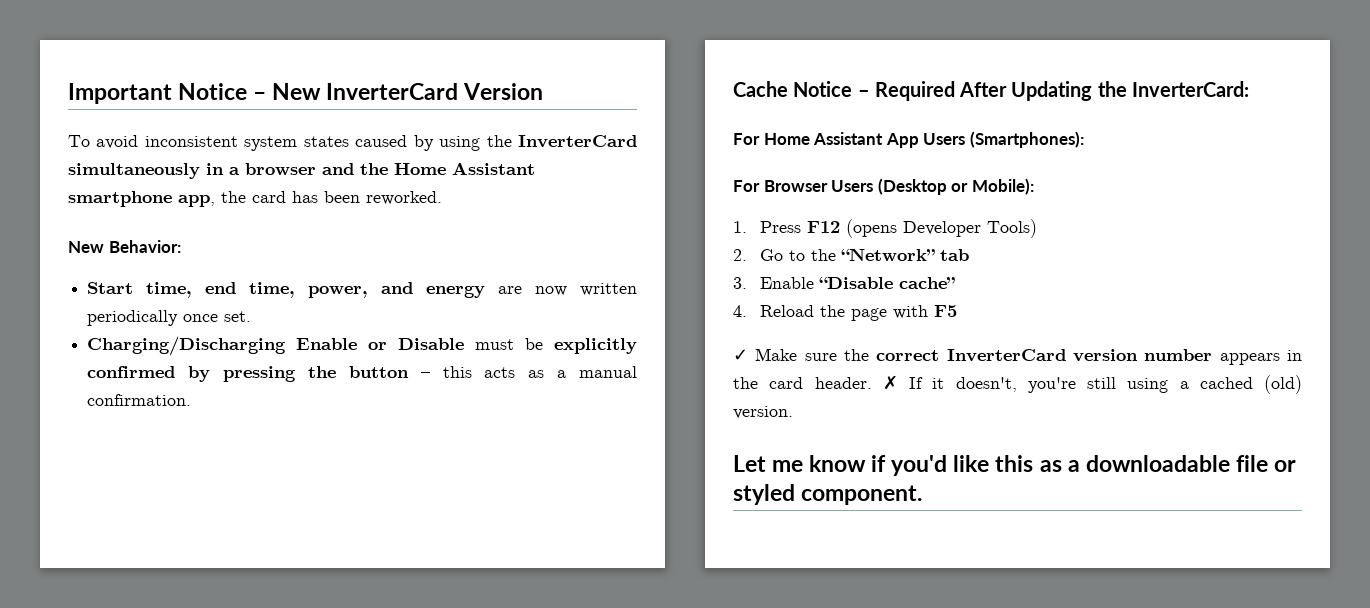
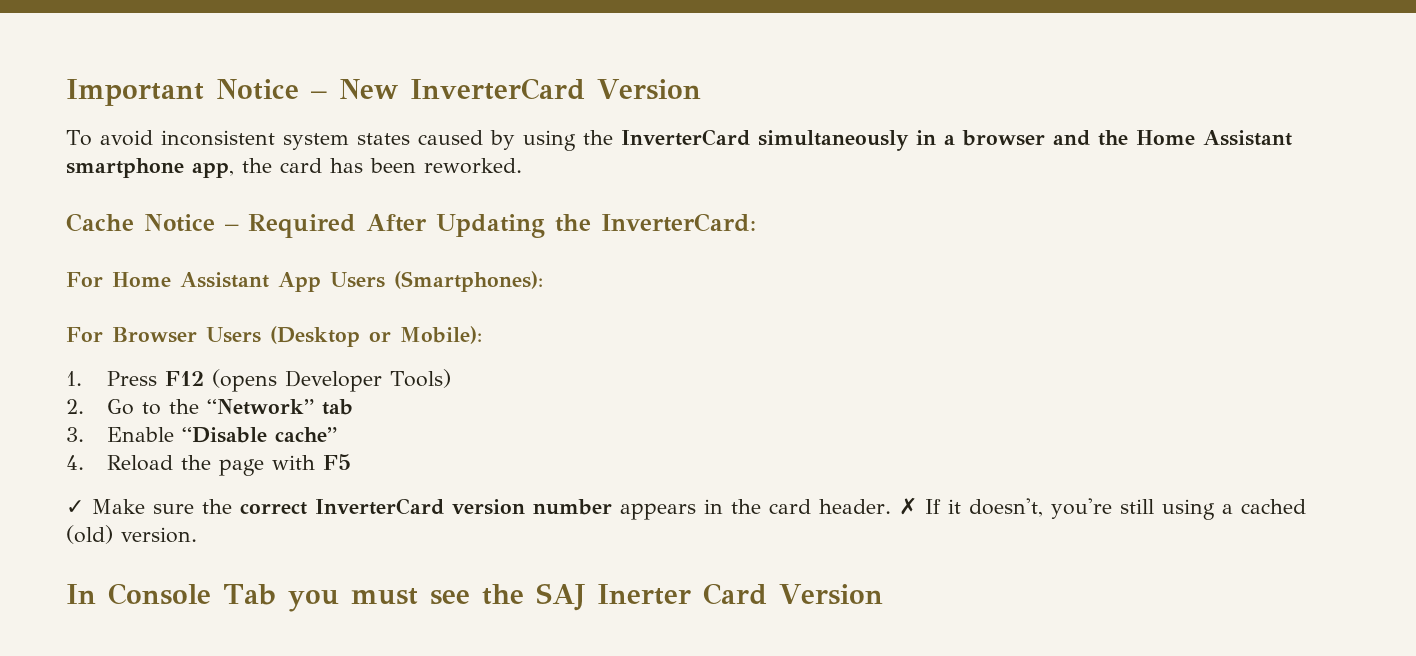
- New Behavior:
- Start time, end time, power, and energy are now written periodically once set.
- Charging/Discharging Enable or Disable must be explicitly confirmed by pressing the button – this acts as a manual confirmation.
- Let me know if you'd like this as a downloadable file or styled component.
+ In Console Tab you must see the SAJ Inerter Card Version

